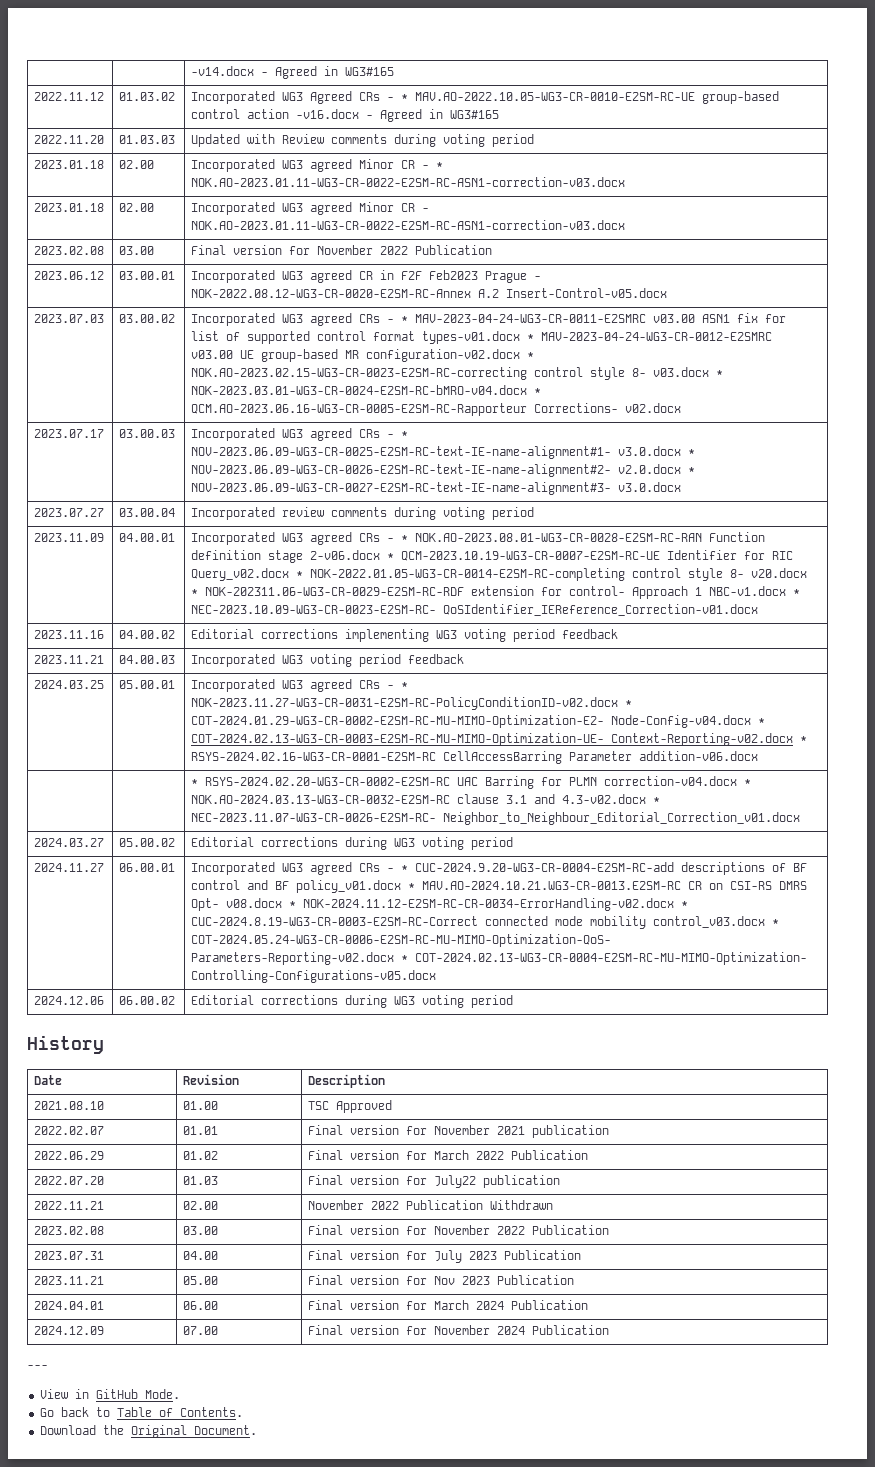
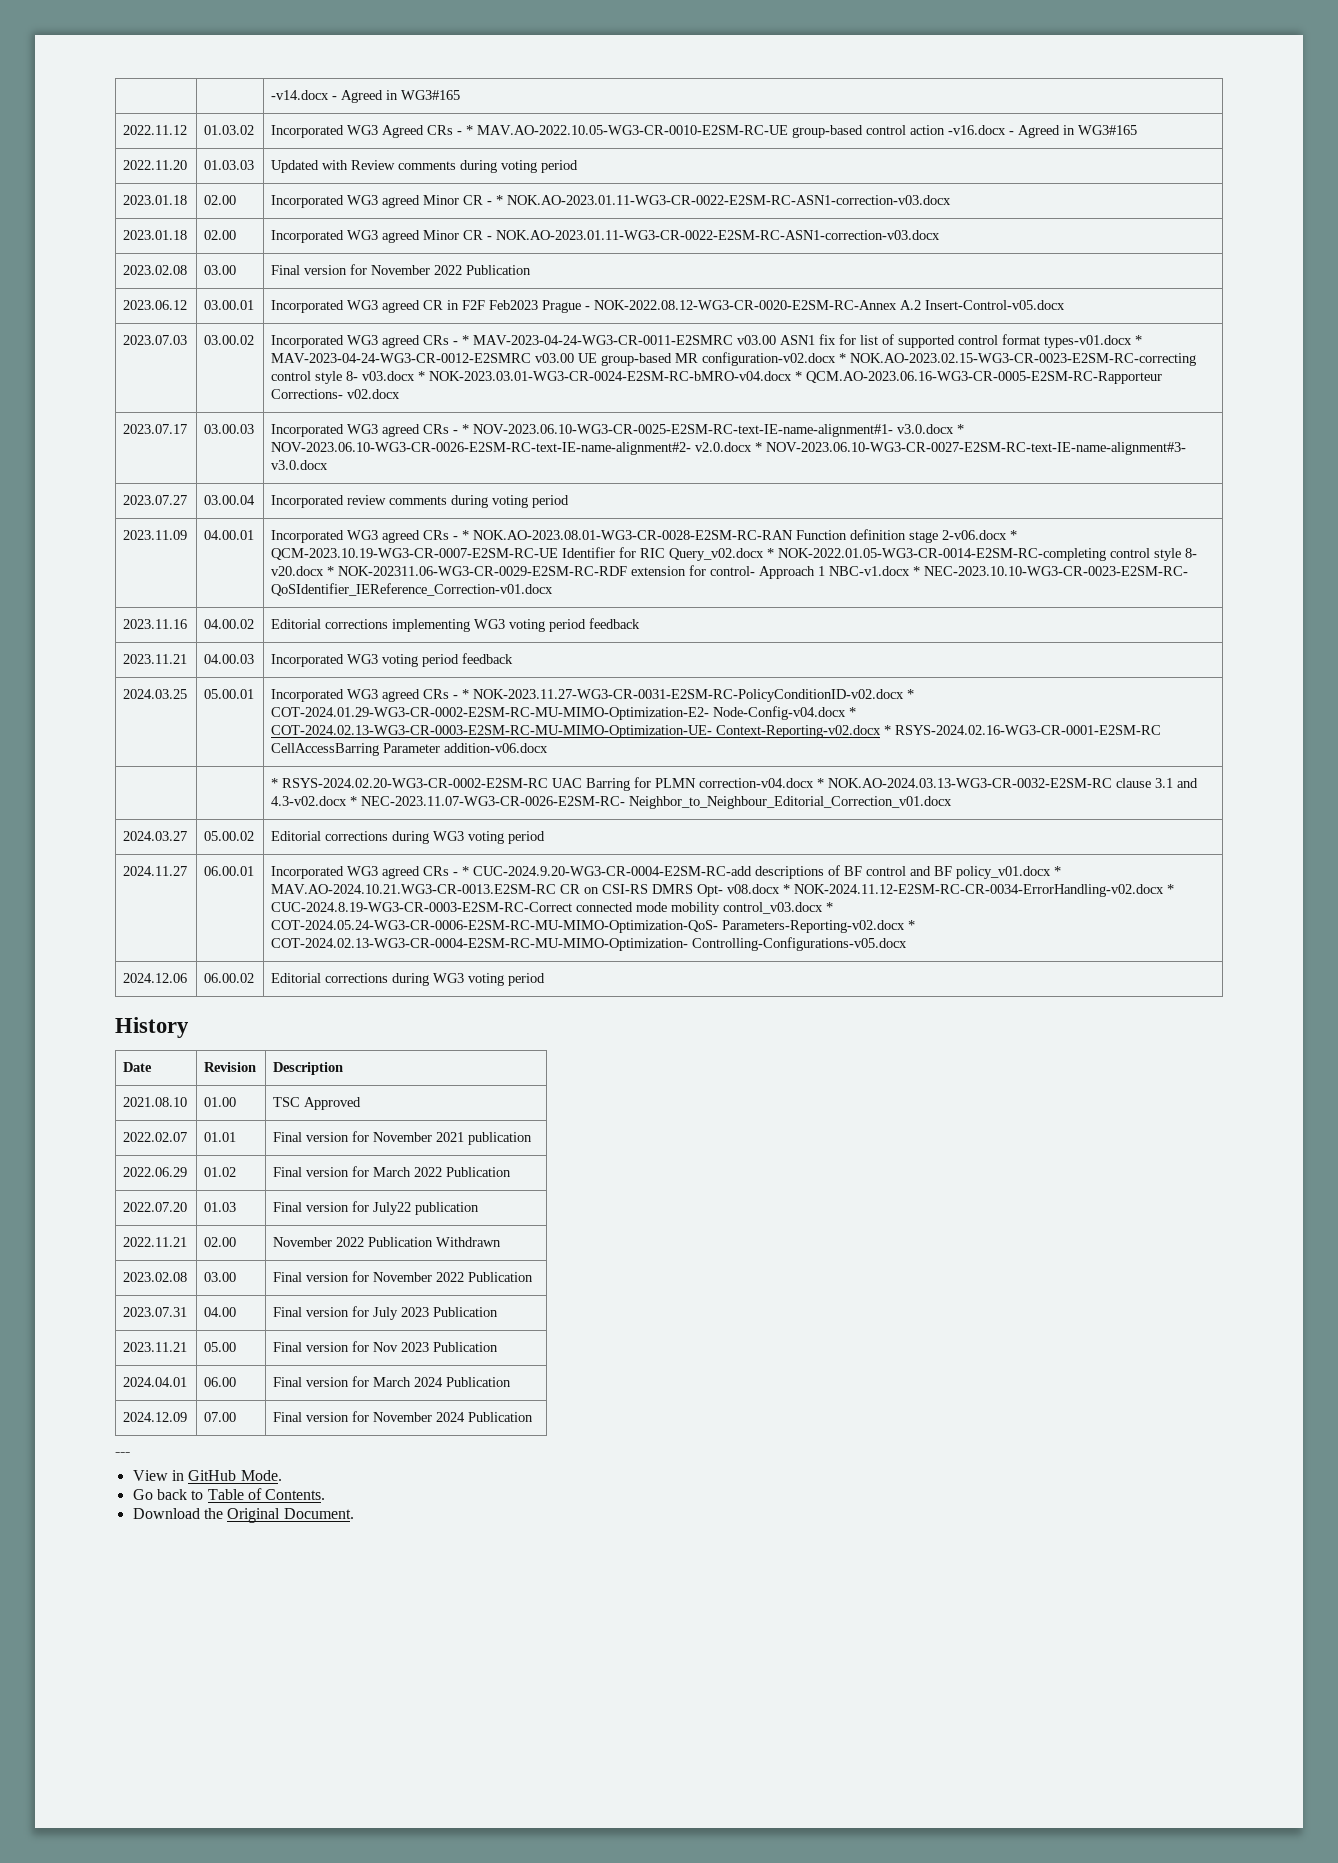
- 2023.07.17 | 03.00.03 | Incorporated WG3 agreed CRs - * NOV-2023.06.09-WG3-CR-0025-E2SM-RC-text-IE-name-alignment#1- v3.0.docx * NOV-2023.06.09-WG3-CR-0026-E2SM-RC-text-IE-name-alignment#2- v2.0.docx * NOV-2023.06.09-WG3-CR-0027-E2SM-RC-text-IE-name-alignment#3- v3.0.docx
+ 2023.07.17 | 03.00.03 | Incorporated WG3 agreed CRs - * NOV-2023.06.10-WG3-CR-0025-E2SM-RC-text-IE-name-alignment#1- v3.0.docx * NOV-2023.06.10-WG3-CR-0026-E2SM-RC-text-IE-name-alignment#2- v2.0.docx * NOV-2023.06.10-WG3-CR-0027-E2SM-RC-text-IE-name-alignment#3- v3.0.docx
- 2023.11.09 | 04.00.01 | Incorporated WG3 agreed CRs - * NOK.AO-2023.08.01-WG3-CR-0028-E2SM-RC-RAN Function definition stage 2-v06.docx * QCM-2023.10.19-WG3-CR-0007-E2SM-RC-UE Identifier for RIC Query_v02.docx * NOK-2022.01.05-WG3-CR-0014-E2SM-RC-completing control style 8- v20.docx * NOK-202311.06-WG3-CR-0029-E2SM-RC-RDF extension for control- Approach 1 NBC-v1.docx * NEC-2023.10.09-WG3-CR-0023-E2SM-RC- QoSIdentifier_IEReference_Correction-v01.docx
+ 2023.11.09 | 04.00.01 | Incorporated WG3 agreed CRs - * NOK.AO-2023.08.01-WG3-CR-0028-E2SM-RC-RAN Function definition stage 2-v06.docx * QCM-2023.10.19-WG3-CR-0007-E2SM-RC-UE Identifier for RIC Query_v02.docx * NOK-2022.01.05-WG3-CR-0014-E2SM-RC-completing control style 8- v20.docx * NOK-202311.06-WG3-CR-0029-E2SM-RC-RDF extension for control- Approach 1 NBC-v1.docx * NEC-2023.10.10-WG3-CR-0023-E2SM-RC- QoSIdentifier_IEReference_Correction-v01.docx

